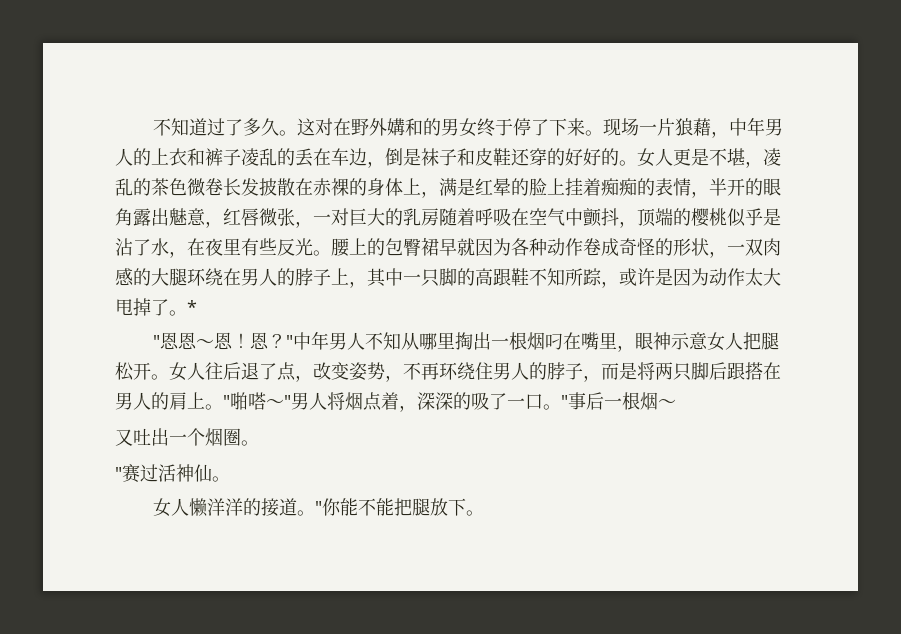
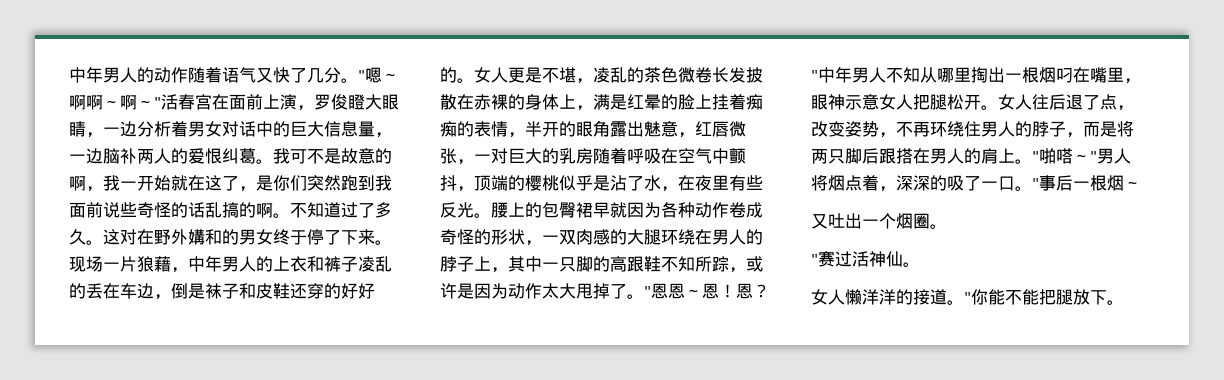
+ 中年男人的动作随着语气又快了几分。"嗯～啊啊～啊～"活春宫在面前上演，罗俊瞪大眼睛，一边分析着男女对话中的巨大信息量，一边脑补两人的爱恨纠葛。我可不是故意的啊，我一开始就在这了，是你们突然跑到我面前说些奇怪的话乱搞的啊。
- 腰上的包臀裙早就因为各种动作卷成奇怪的形状，一双肉感的大腿环绕在男人的脖子上，其中一只脚的高跟鞋不知所踪，或许是因为动作太大甩掉了。*
- "恩恩～恩！
+ 腰上的包臀裙早就因为各种动作卷成奇怪的形状，一双肉感的大腿环绕在男人的脖子上，其中一只脚的高跟鞋不知所踪，或许是因为动作太大甩掉了。"恩恩～恩！

